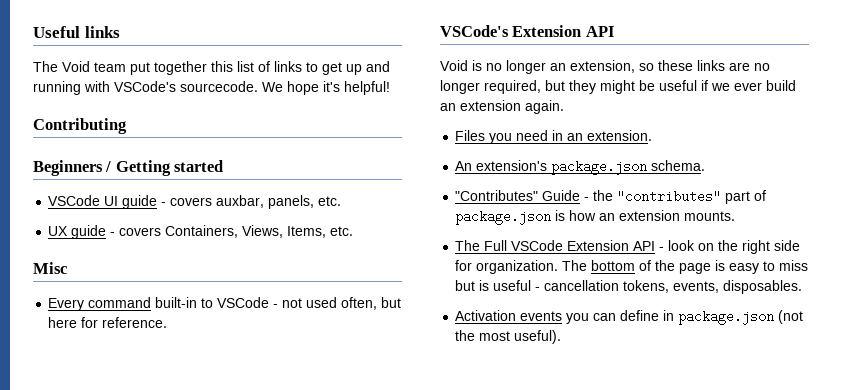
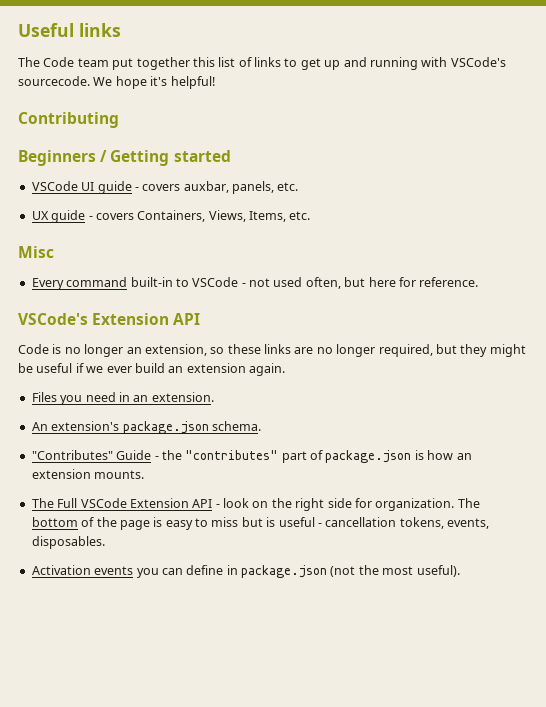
- The Void team put together this list of links to get up and running with VSCode's sourcecode.
+ The Code team put together this list of links to get up and running with VSCode's sourcecode.
- Void is no longer an extension, so these links are no longer required, but they might be useful if we ever build an extension again.
+ Code is no longer an extension, so these links are no longer required, but they might be useful if we ever build an extension again.

